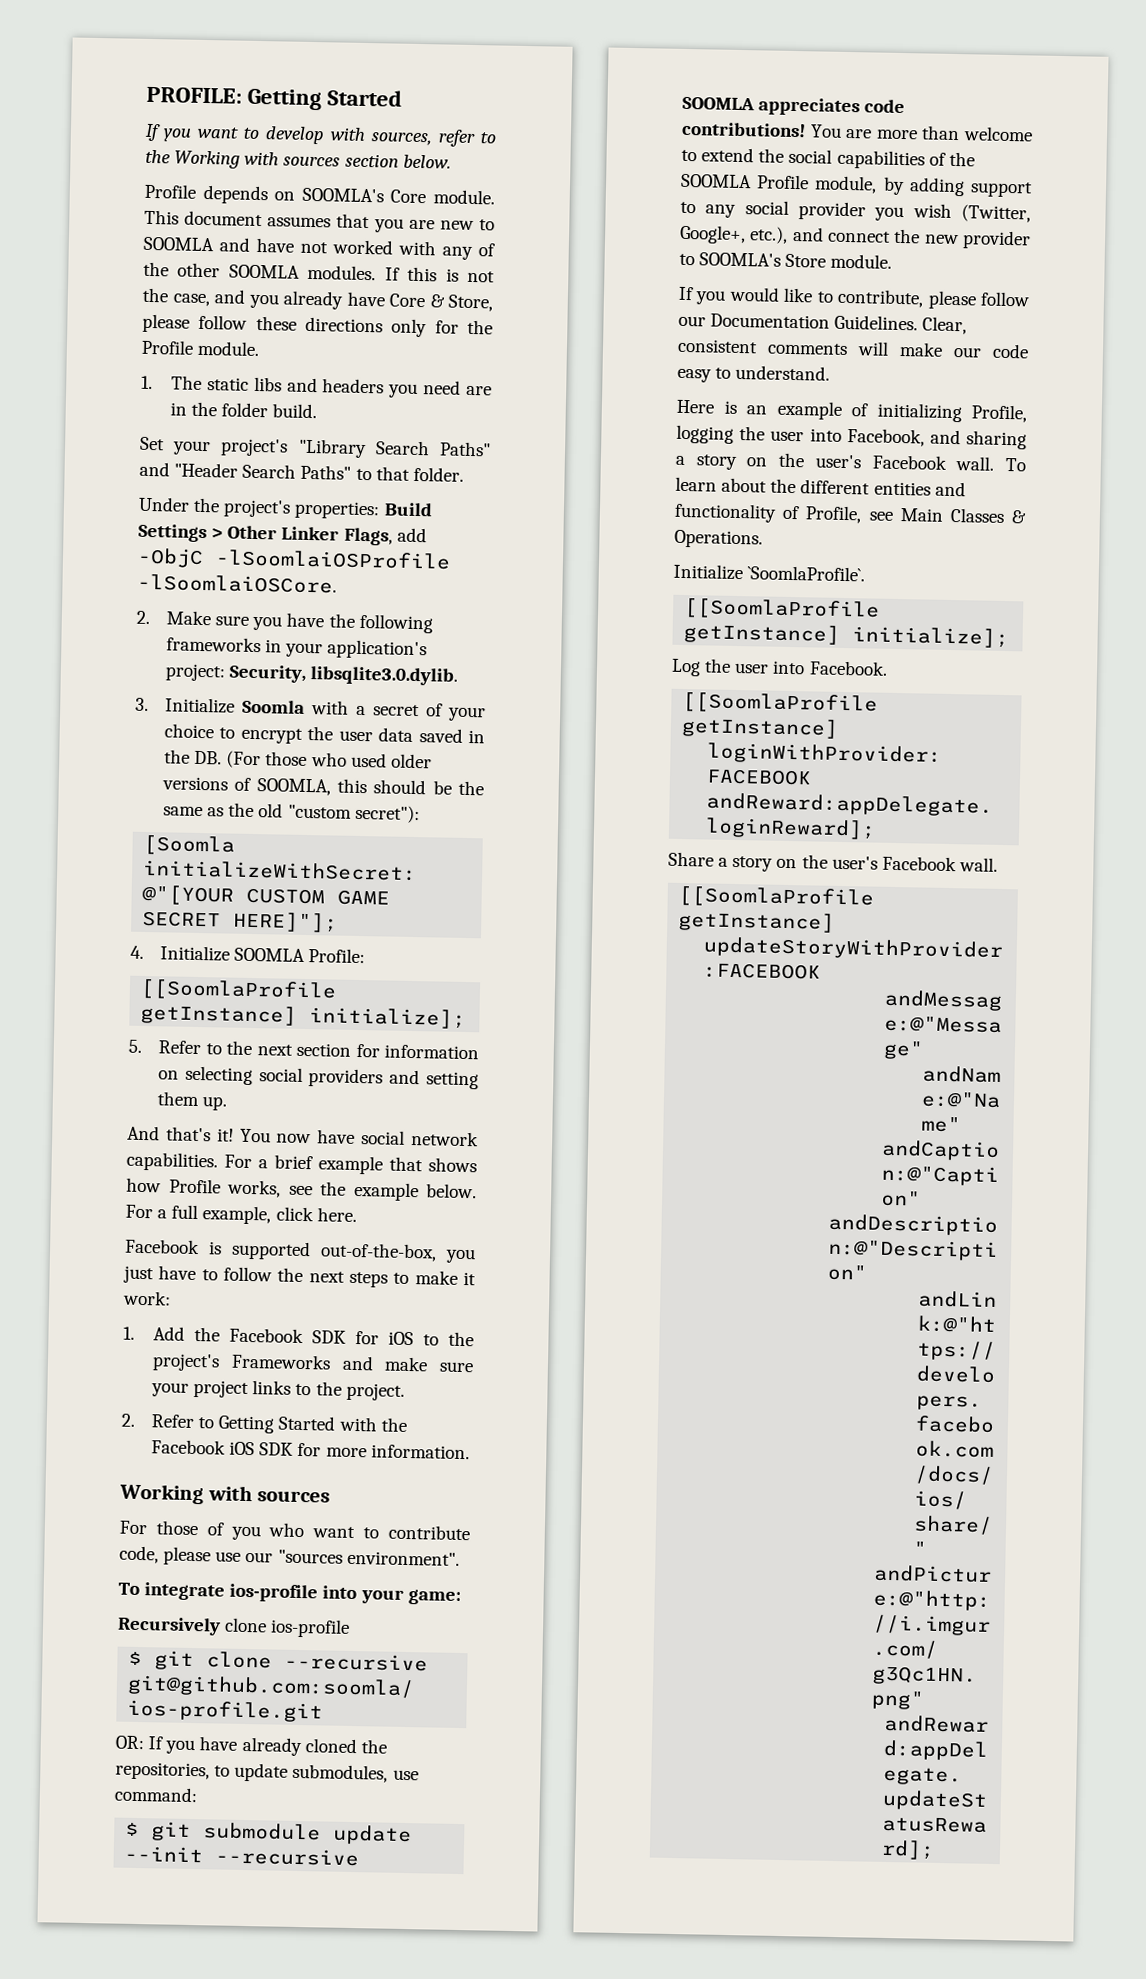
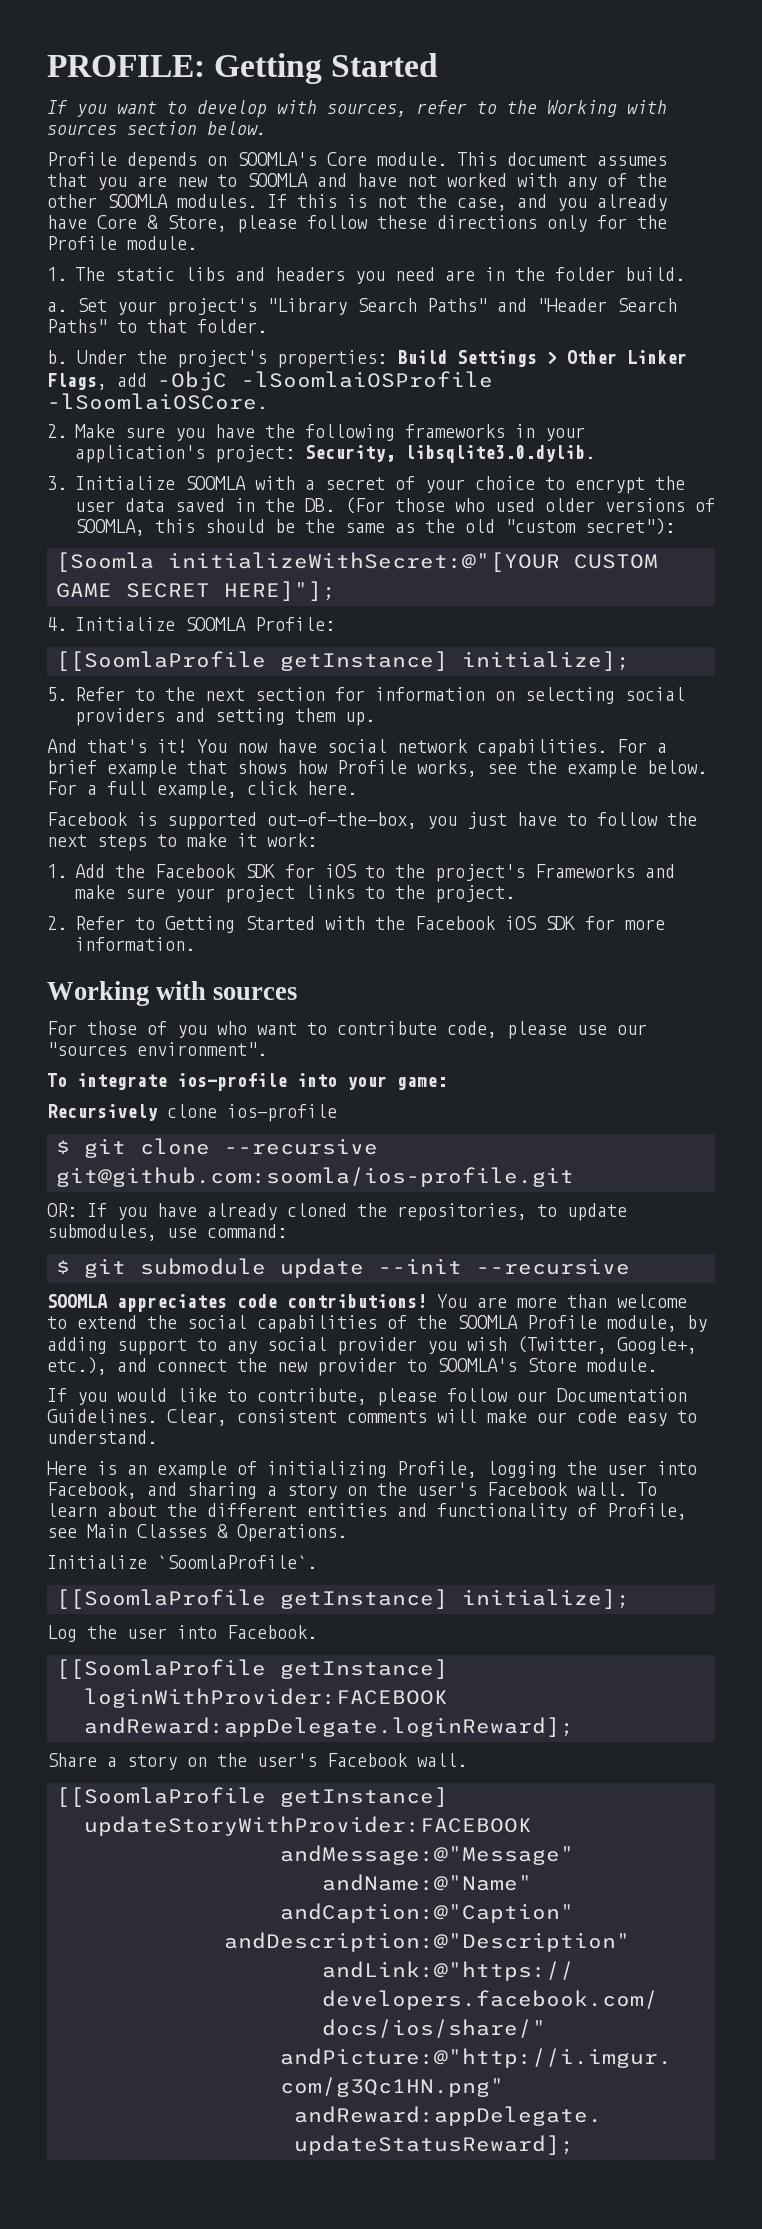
+ a.
+ b.
- 3. Initialize Soomla with a secret of your choice to encrypt the user data saved in the DB. (For those who used older versions of SOOMLA, this should be the same as the old "custom secret"):
+ 3. Initialize SOOMLA with a secret of your choice to encrypt the user data saved in the DB. (For those who used older versions of SOOMLA, this should be the same as the old "custom secret"):

